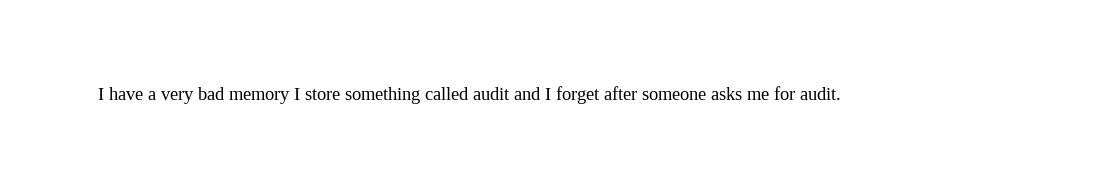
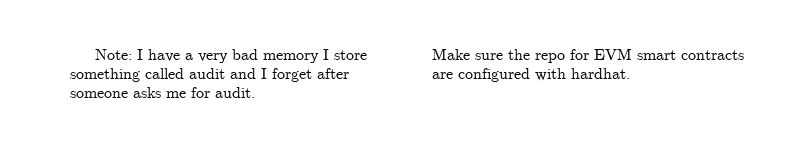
- I have a very bad memory I store something called audit and I forget after someone asks me for audit.
+ Note: I have a very bad memory I store something called audit and I forget after someone asks me for audit.
+ Make sure the repo for EVM smart contracts are configured with hardhat.

